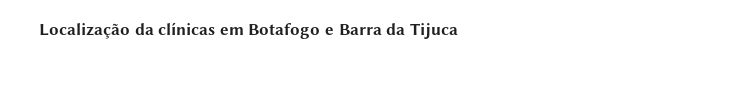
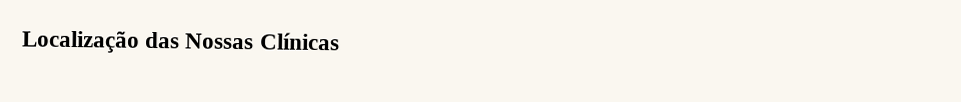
- Localização da clínicas em Botafogo e Barra da Tijuca
+ Localização das Nossas Clínicas

